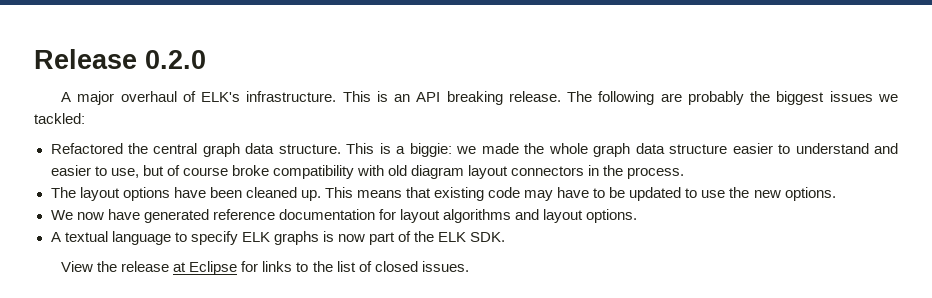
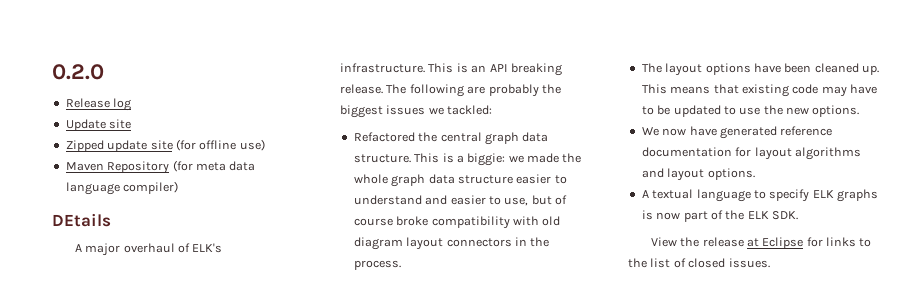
- Release 0.2.0
+ 0.2.0
+ Release log
+ Update site
+ Zipped update site (for offline use)
+ Maven Repository (for meta data language compiler)
+ DEtails

